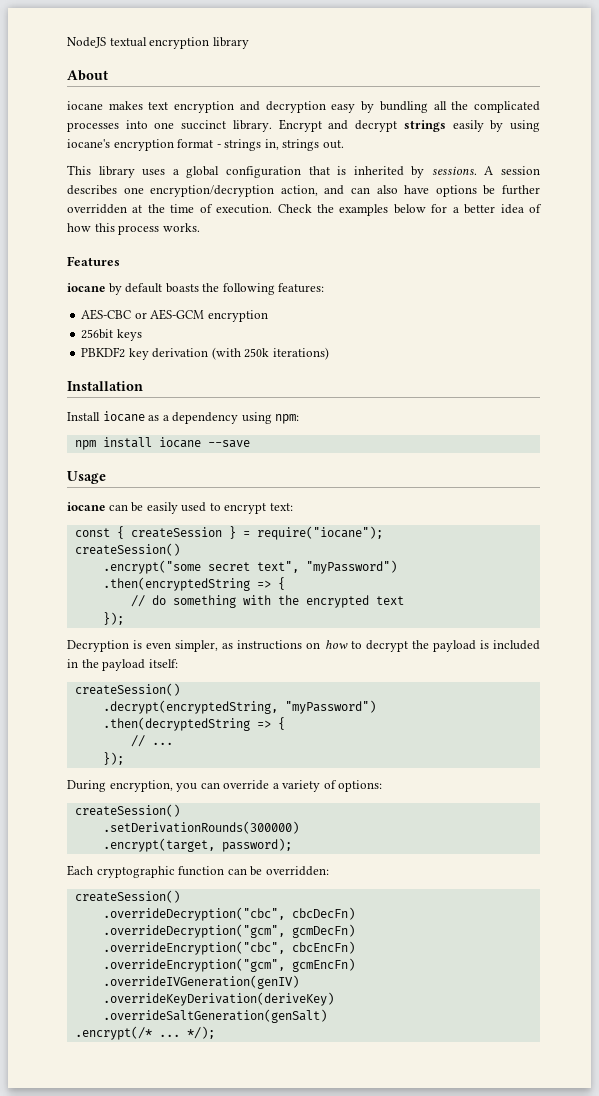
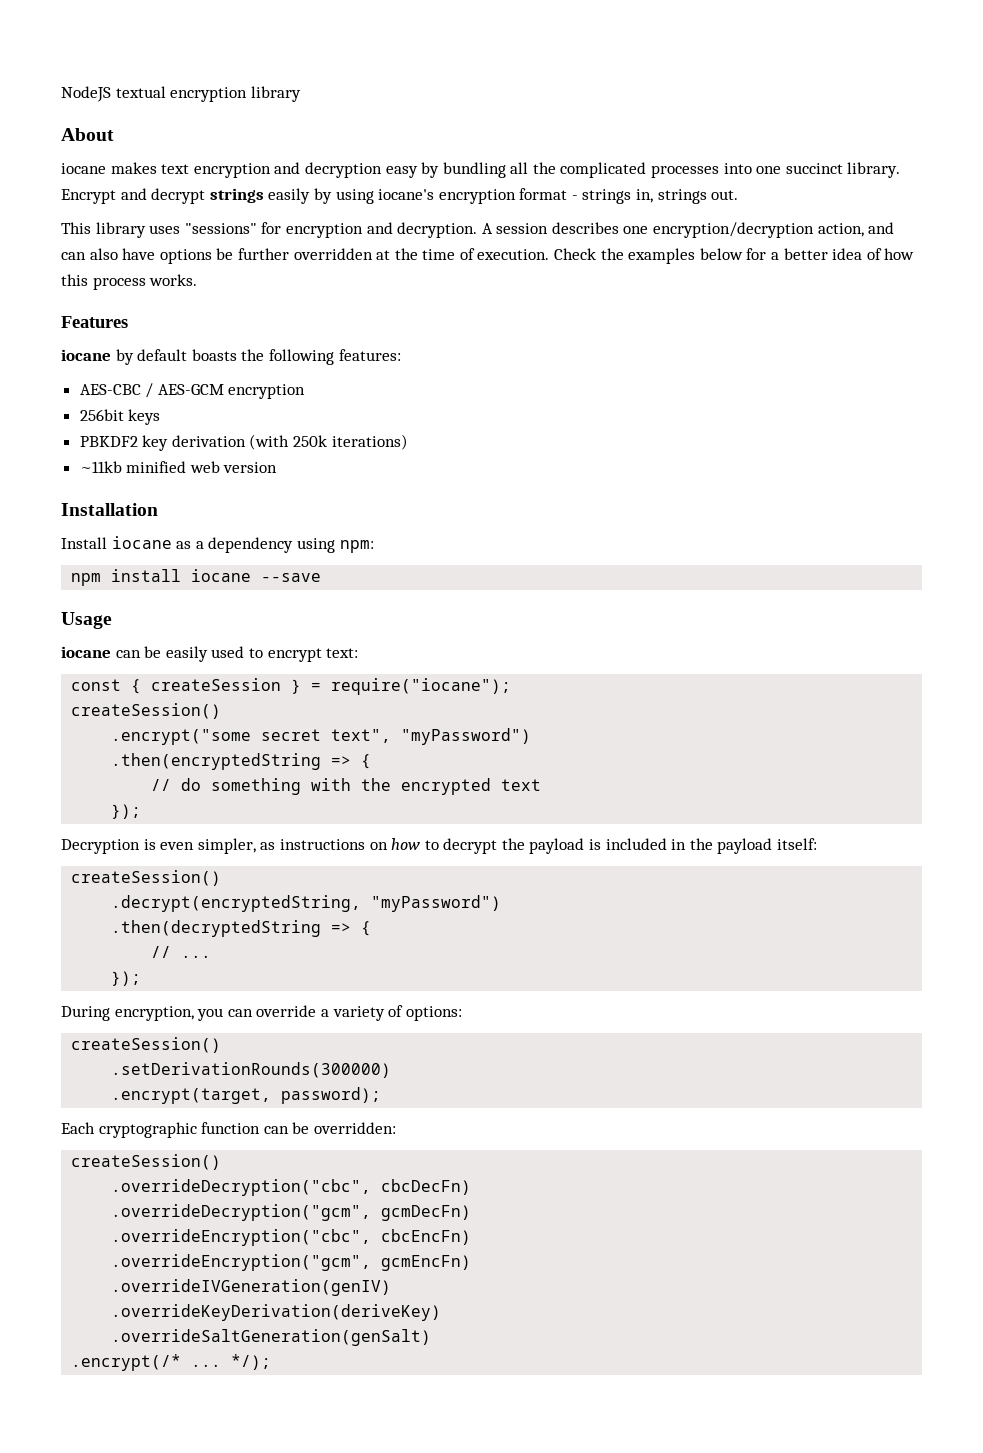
- This library uses a global configuration that is inherited by sessions.
+ This library uses "sessions" for encryption and decryption.
- AES-CBC or AES-GCM encryption
+ AES-CBC / AES-GCM encryption
+ ~11kb minified web version

